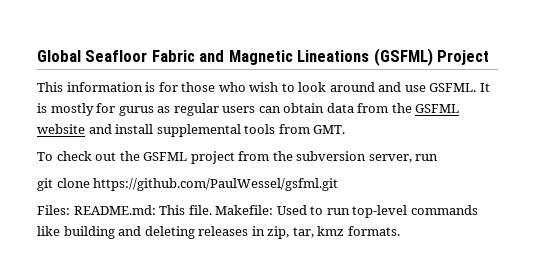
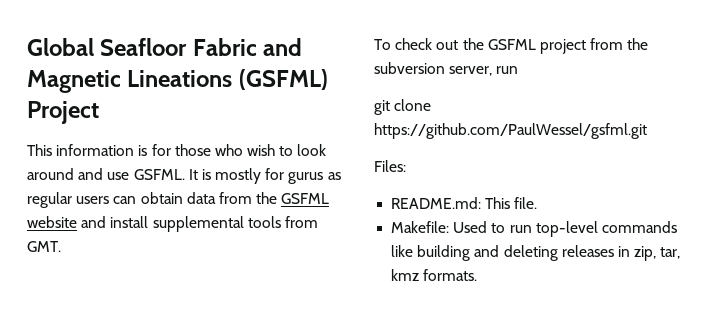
- Files: README.md: This file. Makefile: Used to run top-level commands like building and deleting releases in zip, tar, kmz formats.
+ Files:
+ README.md: This file.
+ Makefile: Used to run top-level commands like building and deleting releases in zip, tar, kmz formats.

